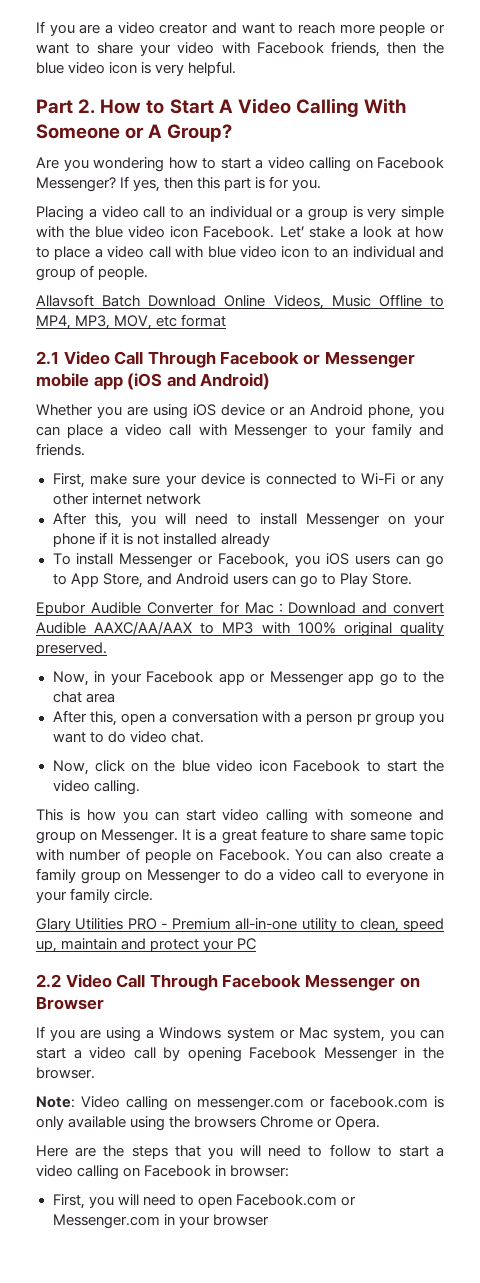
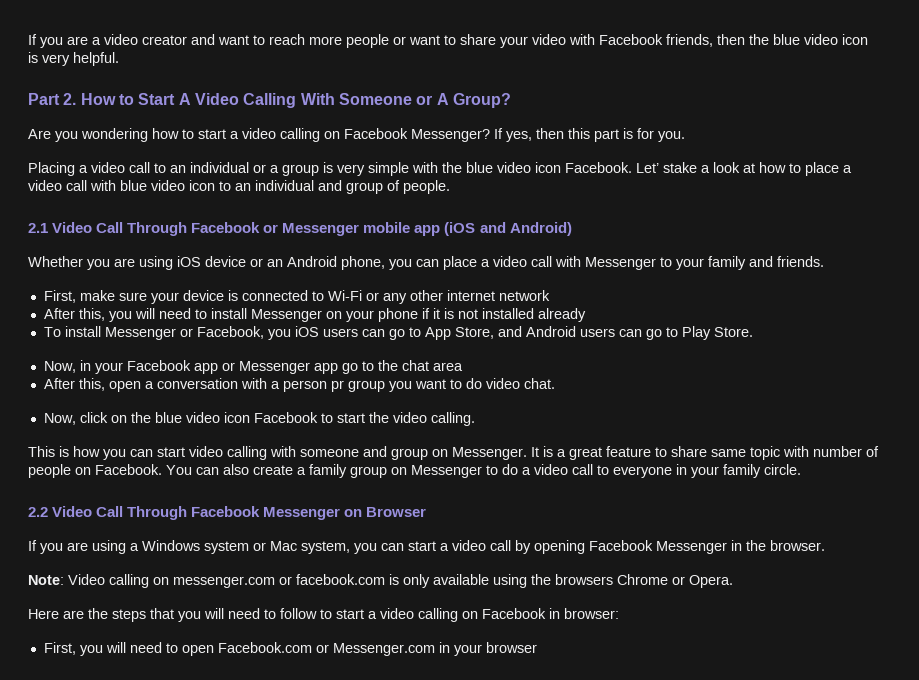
- Allavsoft Batch Download Online Videos, Music Offline to MP4, MP3, MOV, etc format
- Epubor Audible Converter for Mac：Download and convert Audible AAXC/AA/AAX to MP3 with 100% original quality preserved.
- Glary Utilities PRO - Premium all-in-one utility to clean, speed up, maintain and protect your PC

